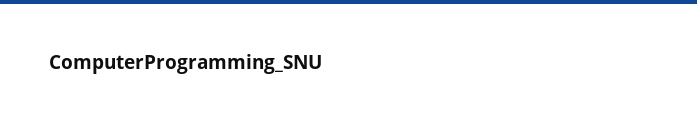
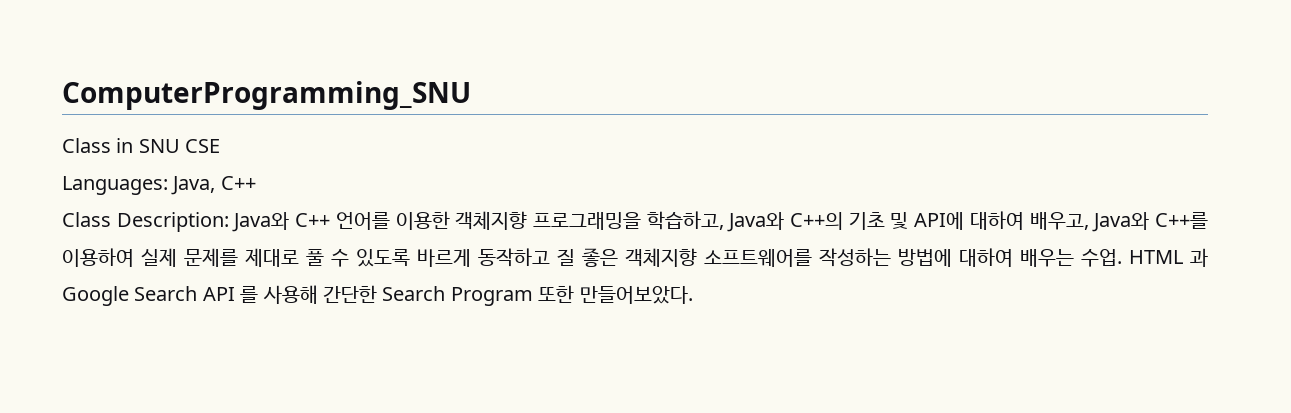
+ Class in SNU CSE
+ Languages: Java, C++
+ Class Description: Java와 C++ 언어를 이용한 객체지향 프로그래밍을 학습하고, Java와 C++의 기초 및 API에 대하여 배우고, Java와 C++를 이용하여 실제 문제를 제대로 풀 수 있도록 바르게 동작하고 질 좋은 객체지향 소프트웨어를 작성하는 방법에 대하여 배우는 수업. HTML 과 Google Search API 를 사용해 간단한 Search Program 또한 만들어보았다.

